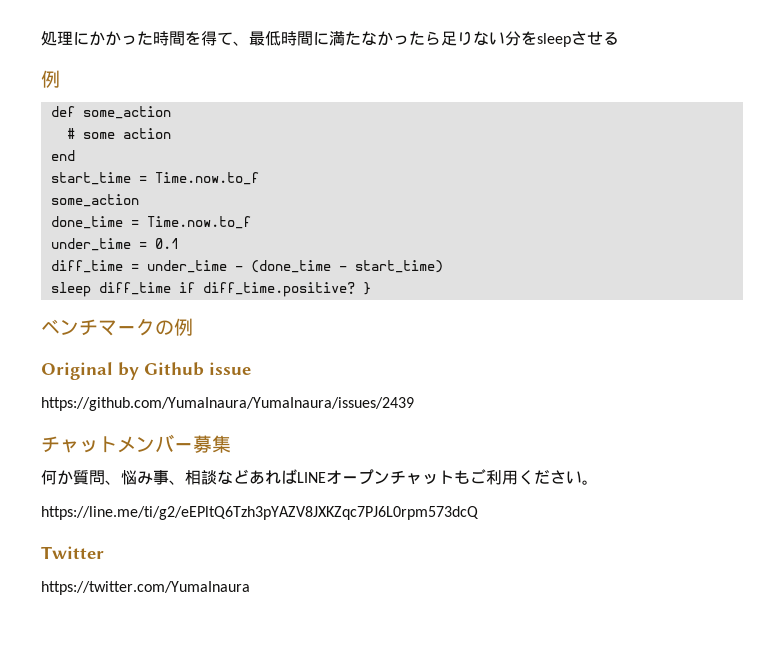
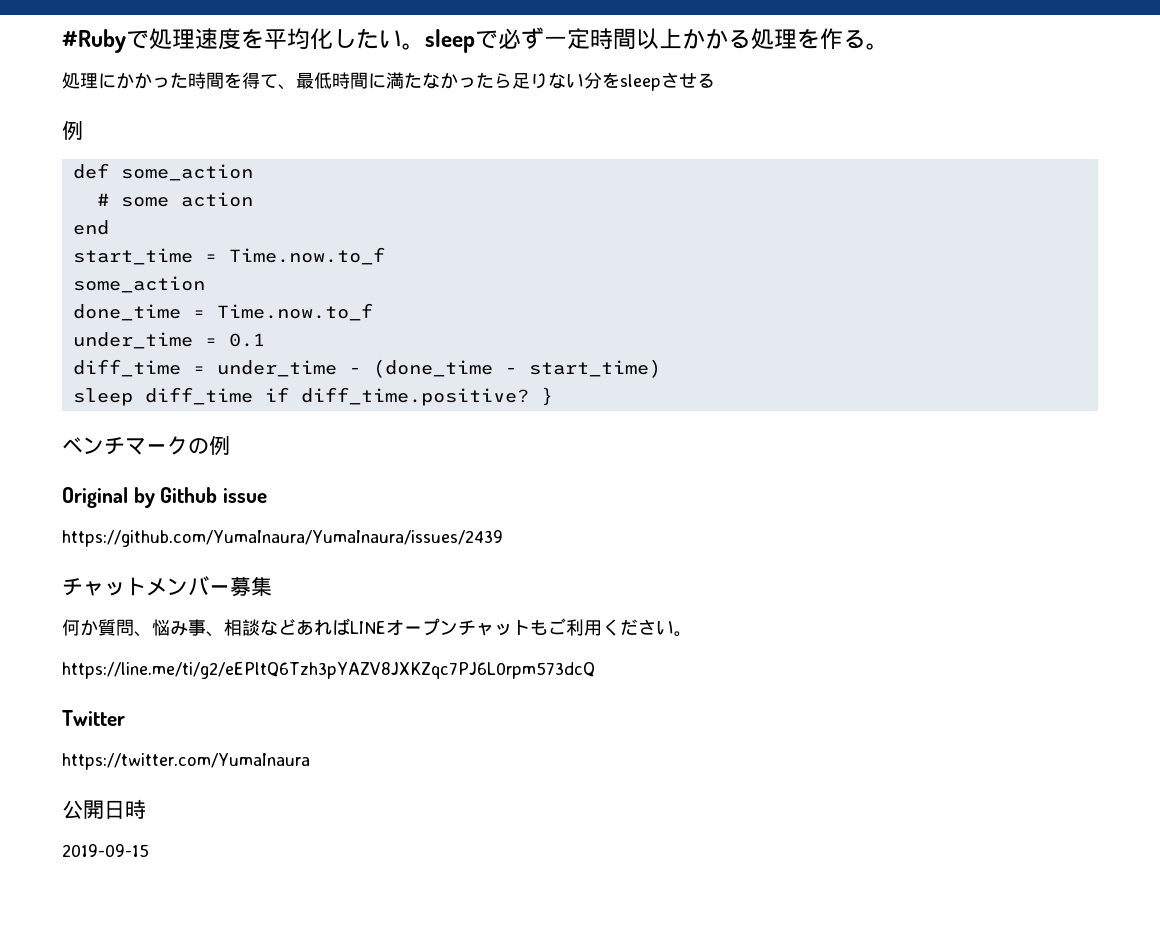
+ #Rubyで処理速度を平均化したい。sleepで必ず一定時間以上かかる処理を作る。
+ 公開日時
+ 2019-09-15

